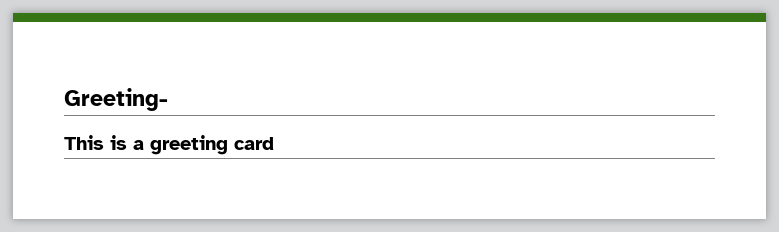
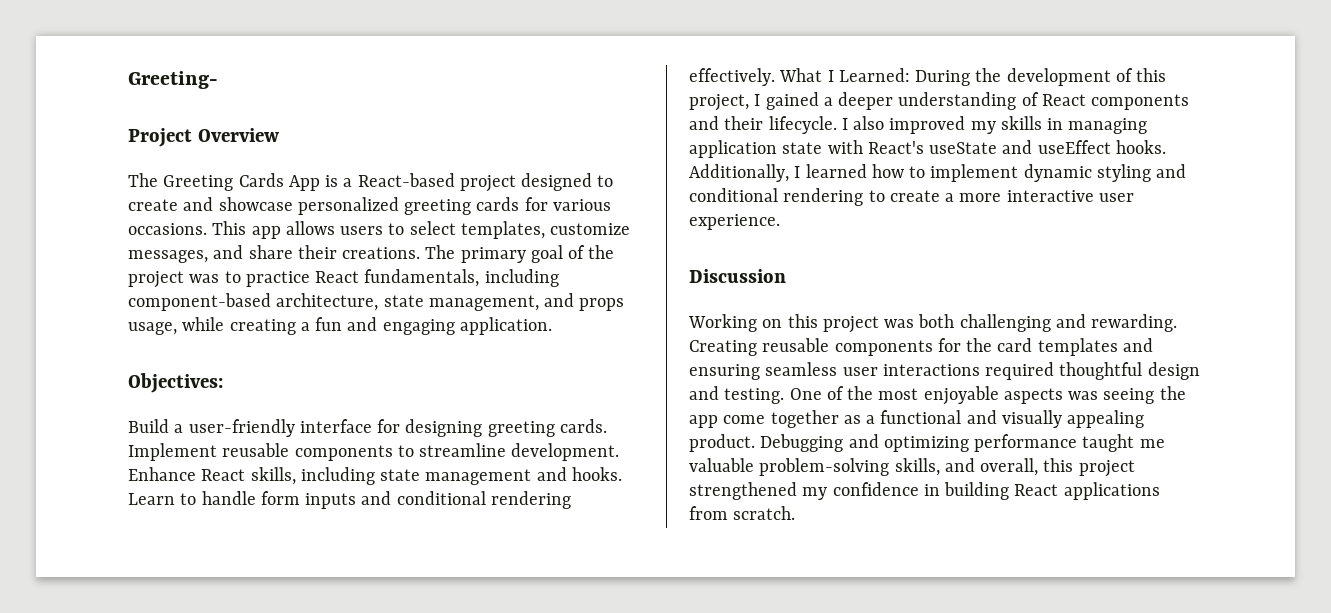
- This is a greeting card
+ Project Overview
+ The Greeting Cards App is a React-based project designed to create and showcase personalized greeting cards for various occasions. This app allows users to select templates, customize messages, and share their creations. The primary goal of the project was to practice React fundamentals, including component-based architecture, state management, and props usage, while creating a fun and engaging application.
+ Objectives:
+ Build a user-friendly interface for designing greeting cards. Implement reusable components to streamline development. Enhance React skills, including state management and hooks. Learn to handle form inputs and conditional rendering effectively. What I Learned: During the development of this project, I gained a deeper understanding of React components and their lifecycle. I also improved my skills in managing application state with React's useState and useEffect hooks. Additionally, I learned how to implement dynamic styling and conditional rendering to create a more interactive user experience.
+ Discussion
+ Working on this project was both challenging and rewarding. Creating reusable components for the card templates and ensuring seamless user interactions required thoughtful design and testing. One of the most enjoyable aspects was seeing the app come together as a functional and visually appealing product. Debugging and optimizing performance taught me valuable problem-solving skills, and overall, this project strengthened my confidence in building React applications from scratch.

